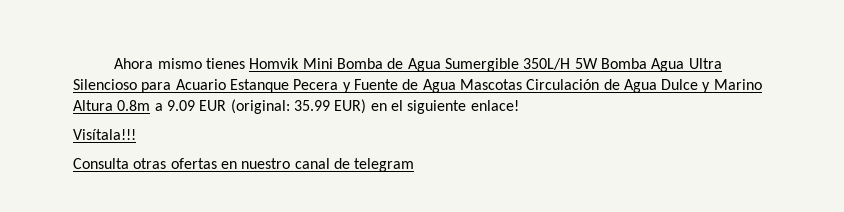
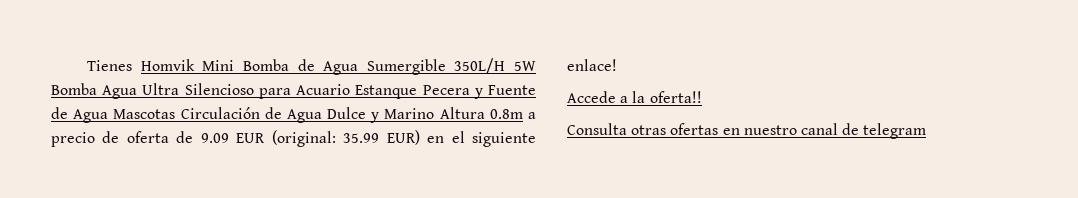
- Ahora mismo tienes Homvik Mini Bomba de Agua Sumergible 350L/H 5W Bomba Agua Ultra Silencioso para Acuario Estanque Pecera y Fuente de Agua Mascotas Circulación de Agua Dulce y Marino Altura 0.8m a 9.09 EUR (original: 35.99 EUR) en el siguiente enlace!
+ Tienes Homvik Mini Bomba de Agua Sumergible 350L/H 5W Bomba Agua Ultra Silencioso para Acuario Estanque Pecera y Fuente de Agua Mascotas Circulación de Agua Dulce y Marino Altura 0.8m a precio de oferta de 9.09 EUR (original: 35.99 EUR) en el siguiente enlace!
- Visítala!!!
+ Accede a la oferta!!

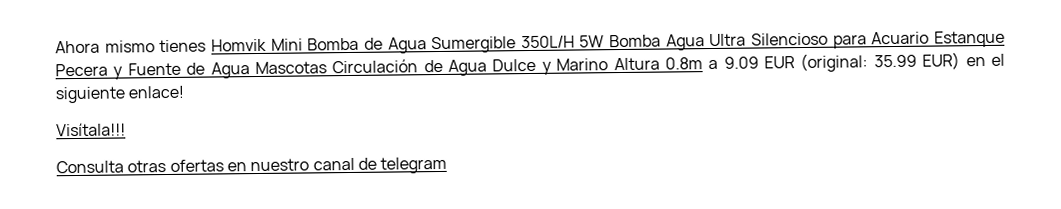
- Tienes Homvik Mini Bomba de Agua Sumergible 350L/H 5W Bomba Agua Ultra Silencioso para Acuario Estanque Pecera y Fuente de Agua Mascotas Circulación de Agua Dulce y Marino Altura 0.8m a precio de oferta de 9.09 EUR (original: 35.99 EUR) en el siguiente enlace!
+ Ahora mismo tienes Homvik Mini Bomba de Agua Sumergible 350L/H 5W Bomba Agua Ultra Silencioso para Acuario Estanque Pecera y Fuente de Agua Mascotas Circulación de Agua Dulce y Marino Altura 0.8m a 9.09 EUR (original: 35.99 EUR) en el siguiente enlace!
- Accede a la oferta!!
+ Visítala!!!

